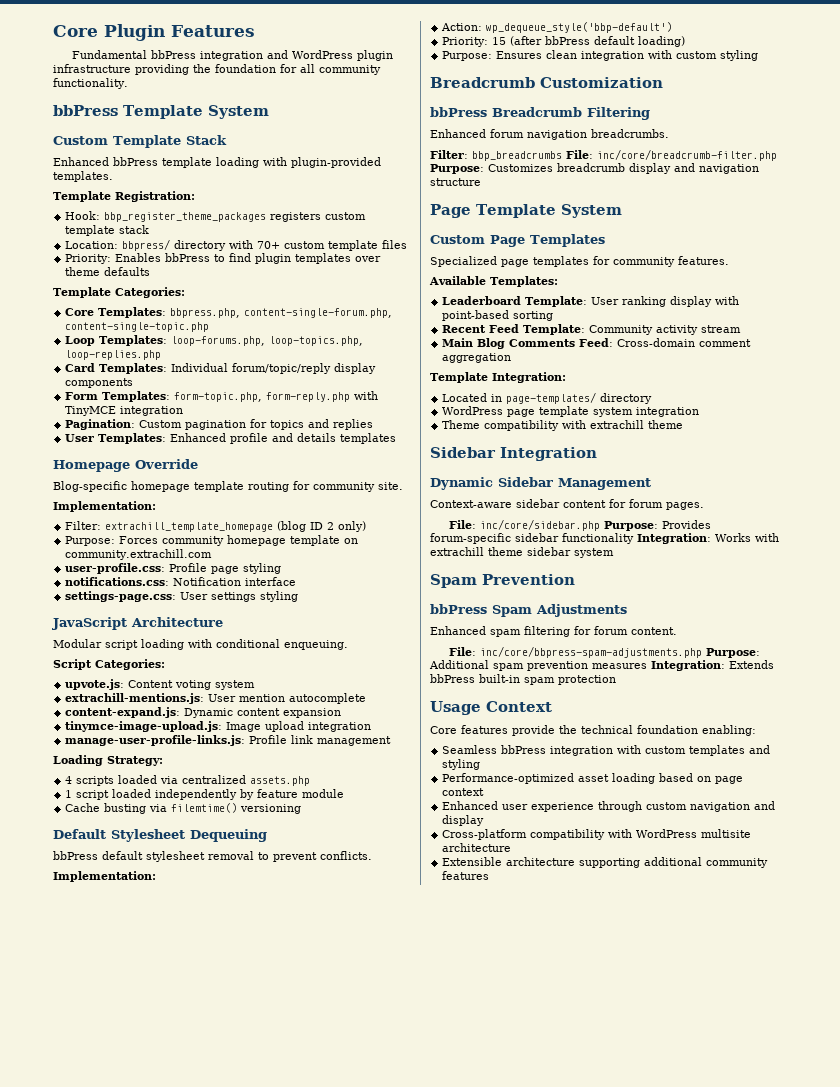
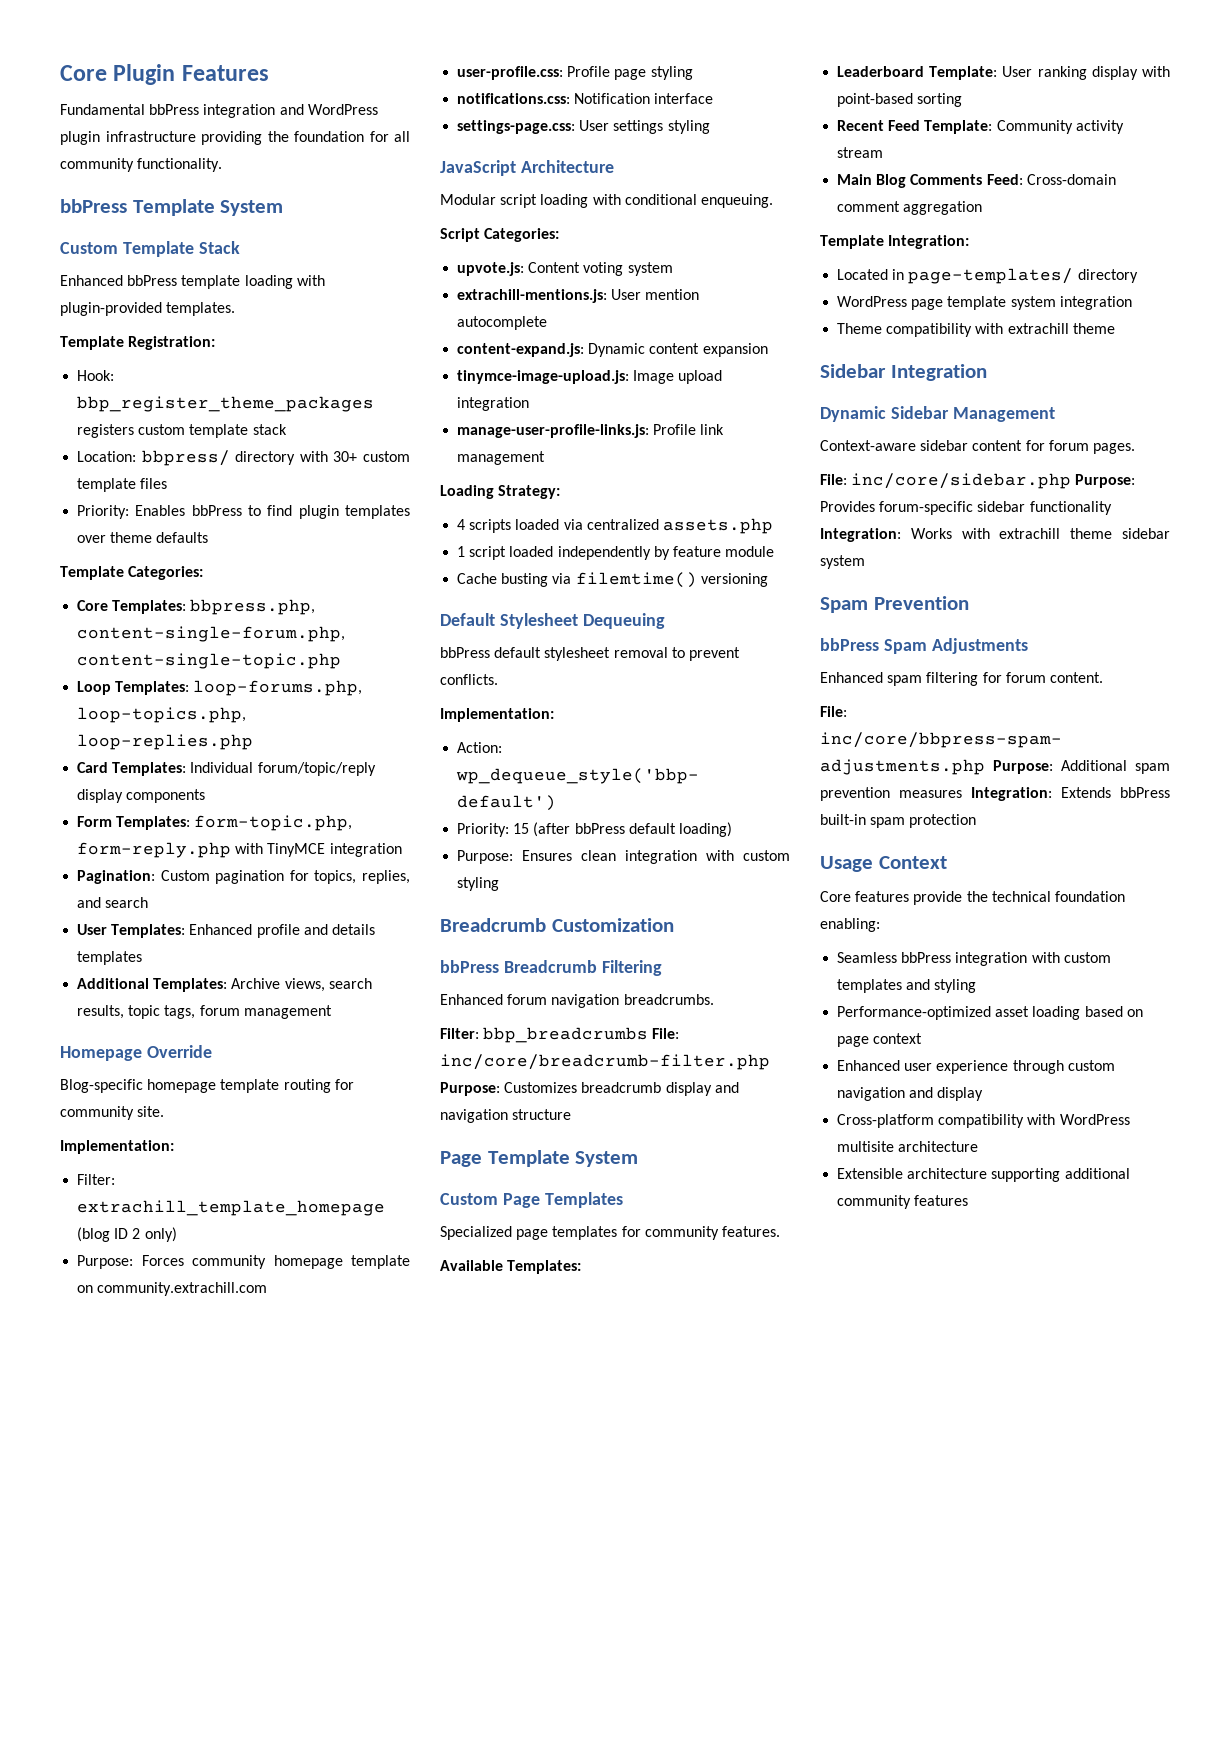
- Location: bbpress/ directory with 70+ custom template files
+ Location: bbpress/ directory with 30+ custom template files
- Pagination: Custom pagination for topics and replies
+ Pagination: Custom pagination for topics, replies, and search
+ Additional Templates: Archive views, search results, topic tags, forum management

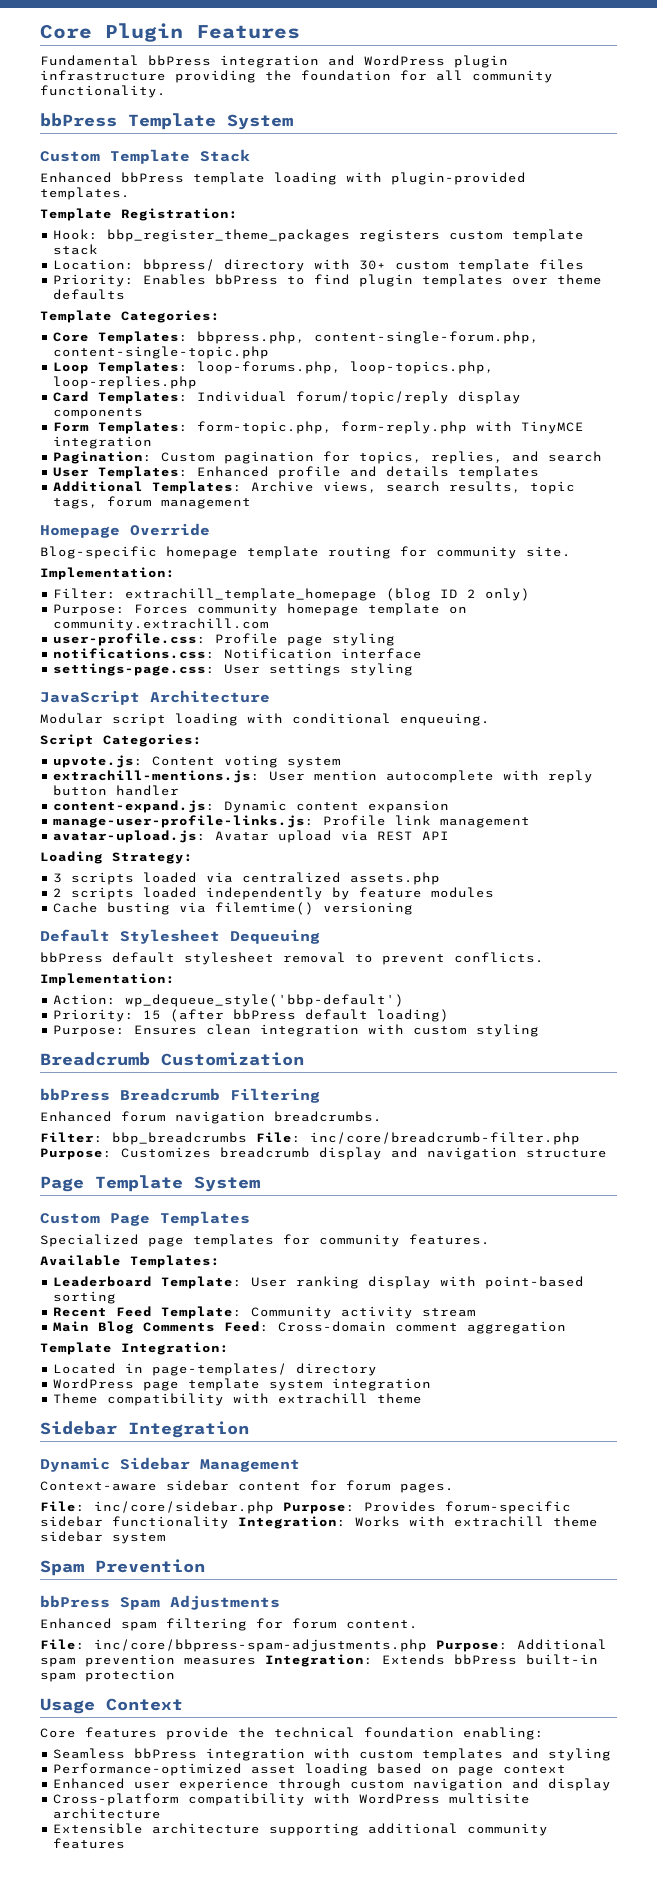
- extrachill-mentions.js: User mention autocomplete
+ extrachill-mentions.js: User mention autocomplete with reply button handler
- tinymce-image-upload.js: Image upload integration
+ avatar-upload.js: Avatar upload via REST API
- 4 scripts loaded via centralized assets.php
+ 3 scripts loaded via centralized assets.php
- 1 script loaded independently by feature module
+ 2 scripts loaded independently by feature modules

